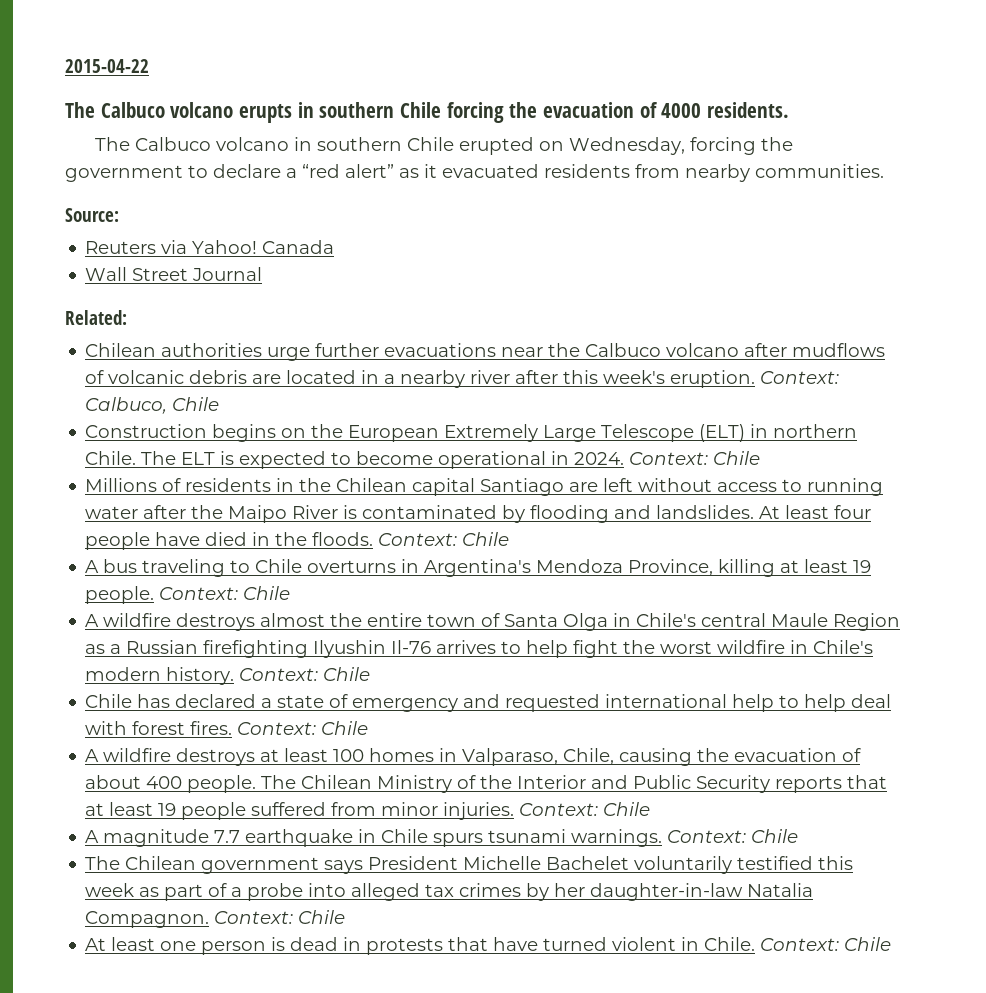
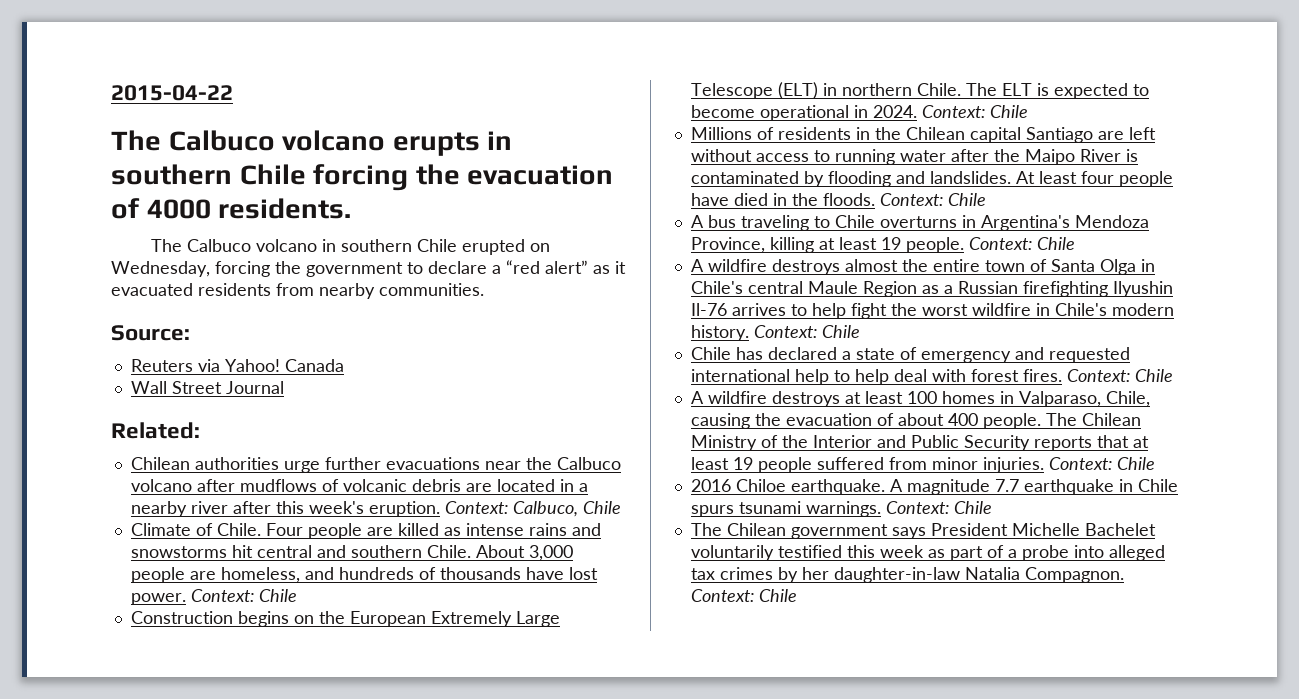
+ Climate of Chile. Four people are killed as intense rains and snowstorms hit central and southern Chile. About 3,000 people are homeless, and hundreds of thousands have lost power. Context: Chile
+ 2016 Chiloe earthquake.
- At least one person is dead in protests that have turned violent in Chile. Context: Chile

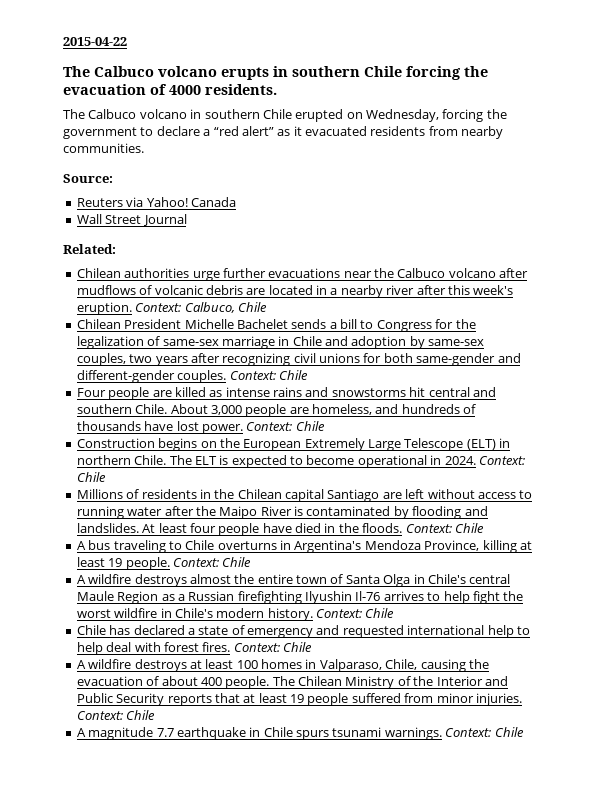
- Climate of Chile. Four people are killed as intense rains and snowstorms hit central and southern Chile.
+ Chilean President Michelle Bachelet sends a bill to Congress for the legalization of same-sex marriage in Chile and adoption by same-sex couples, two years after recognizing civil unions for both same-gender and different-gender couples. Context: Chile
+ Four people are killed as intense rains and snowstorms hit central and southern Chile.
- 2016 Chiloe earthquake.
- The Chilean government says President Michelle Bachelet voluntarily testified this week as part of a probe into alleged tax crimes by her daughter-in-law Natalia Compagnon. Context: Chile

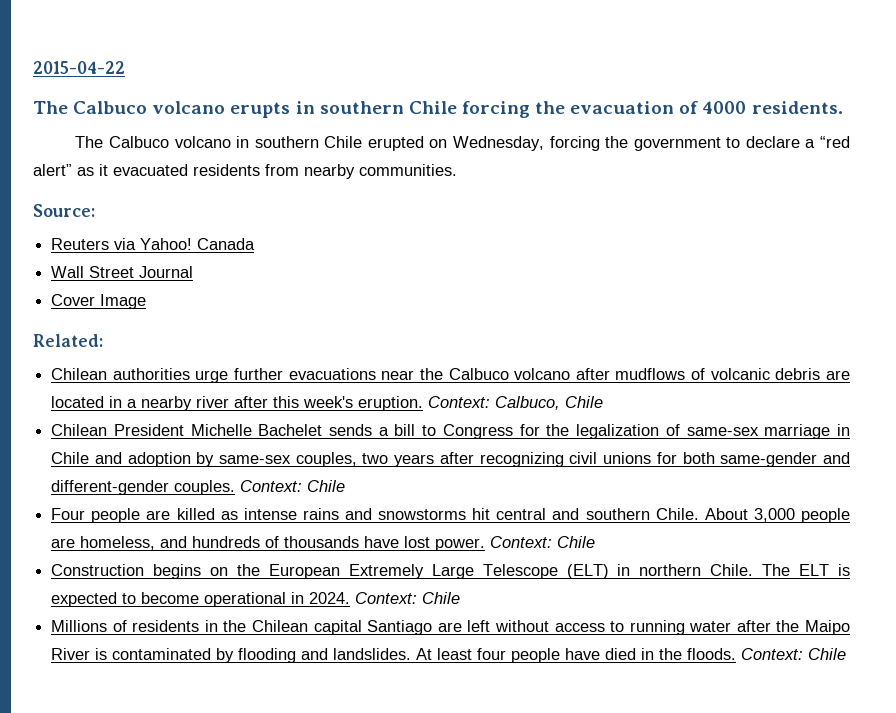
+ Cover Image
- A bus traveling to Chile overturns in Argentina's Mendoza Province, killing at least 19 people. Context: Chile
- A wildfire destroys almost the entire town of Santa Olga in Chile's central Maule Region as a Russian firefighting Ilyushin Il-76 arrives to help fight the worst wildfire in Chile's modern history. Context: Chile
- Chile has declared a state of emergency and requested international help to help deal with forest fires. Context: Chile
- A wildfire destroys at least 100 homes in Valparaso, Chile, causing the evacuation of about 400 people. The Chilean Ministry of the Interior and Public Security reports that at least 19 people suffered from minor injuries. Context: Chile
- A magnitude 7.7 earthquake in Chile spurs tsunami warnings. Context: Chile

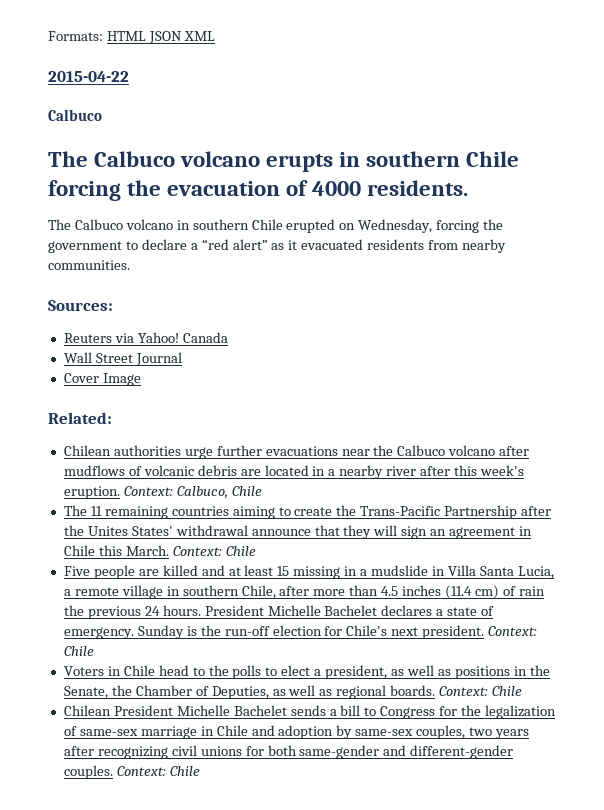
+ Formats: HTML JSON XML
  2015-04-22
+ Calbuco
- Source:
+ Sources:
+ The 11 remaining countries aiming to create the Trans-Pacific Partnership after the Unites States' withdrawal announce that they will sign an agreement in Chile this March. Context: Chile
+ Five people are killed and at least 15 missing in a mudslide in Villa Santa Lucia, a remote village in southern Chile, after more than 4.5 inches (11.4 cm) of rain the previous 24 hours. President Michelle Bachelet declares a state of emergency. Sunday is the run-off election for Chile's next president. Context: Chile
+ Voters in Chile head to the polls to elect a president, as well as positions in the Senate, the Chamber of Deputies, as well as regional boards. Context: Chile
- Four people are killed as intense rains and snowstorms hit central and southern Chile. About 3,000 people are homeless, and hundreds of thousands have lost power. Context: Chile
- Construction begins on the European Extremely Large Telescope (ELT) in northern Chile. The ELT is expected to become operational in 2024. Context: Chile
- Millions of residents in the Chilean capital Santiago are left without access to running water after the Maipo River is contaminated by flooding and landslides. At least four people have died in the floods. Context: Chile

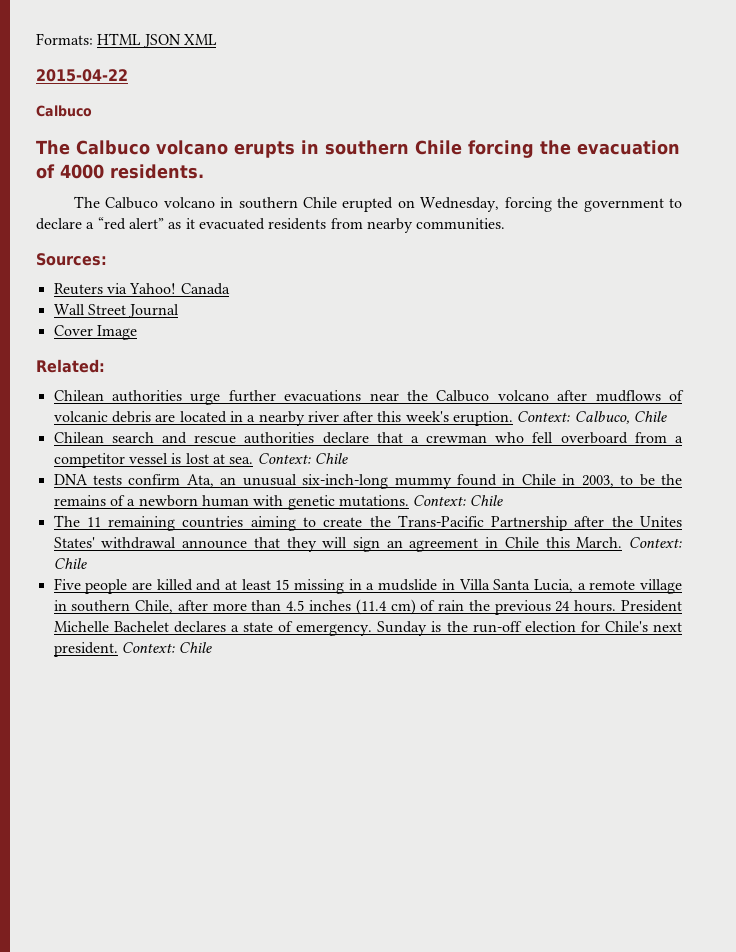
+ Chilean search and rescue authorities declare that a crewman who fell overboard from a competitor vessel is lost at sea. Context: Chile
+ DNA tests confirm Ata, an unusual six-inch-long mummy found in Chile in 2003, to be the remains of a newborn human with genetic mutations. Context: Chile
- Voters in Chile head to the polls to elect a president, as well as positions in the Senate, the Chamber of Deputies, as well as regional boards. Context: Chile
- Chilean President Michelle Bachelet sends a bill to Congress for the legalization of same-sex marriage in Chile and adoption by same-sex couples, two years after recognizing civil unions for both same-gender and different-gender couples. Context: Chile

